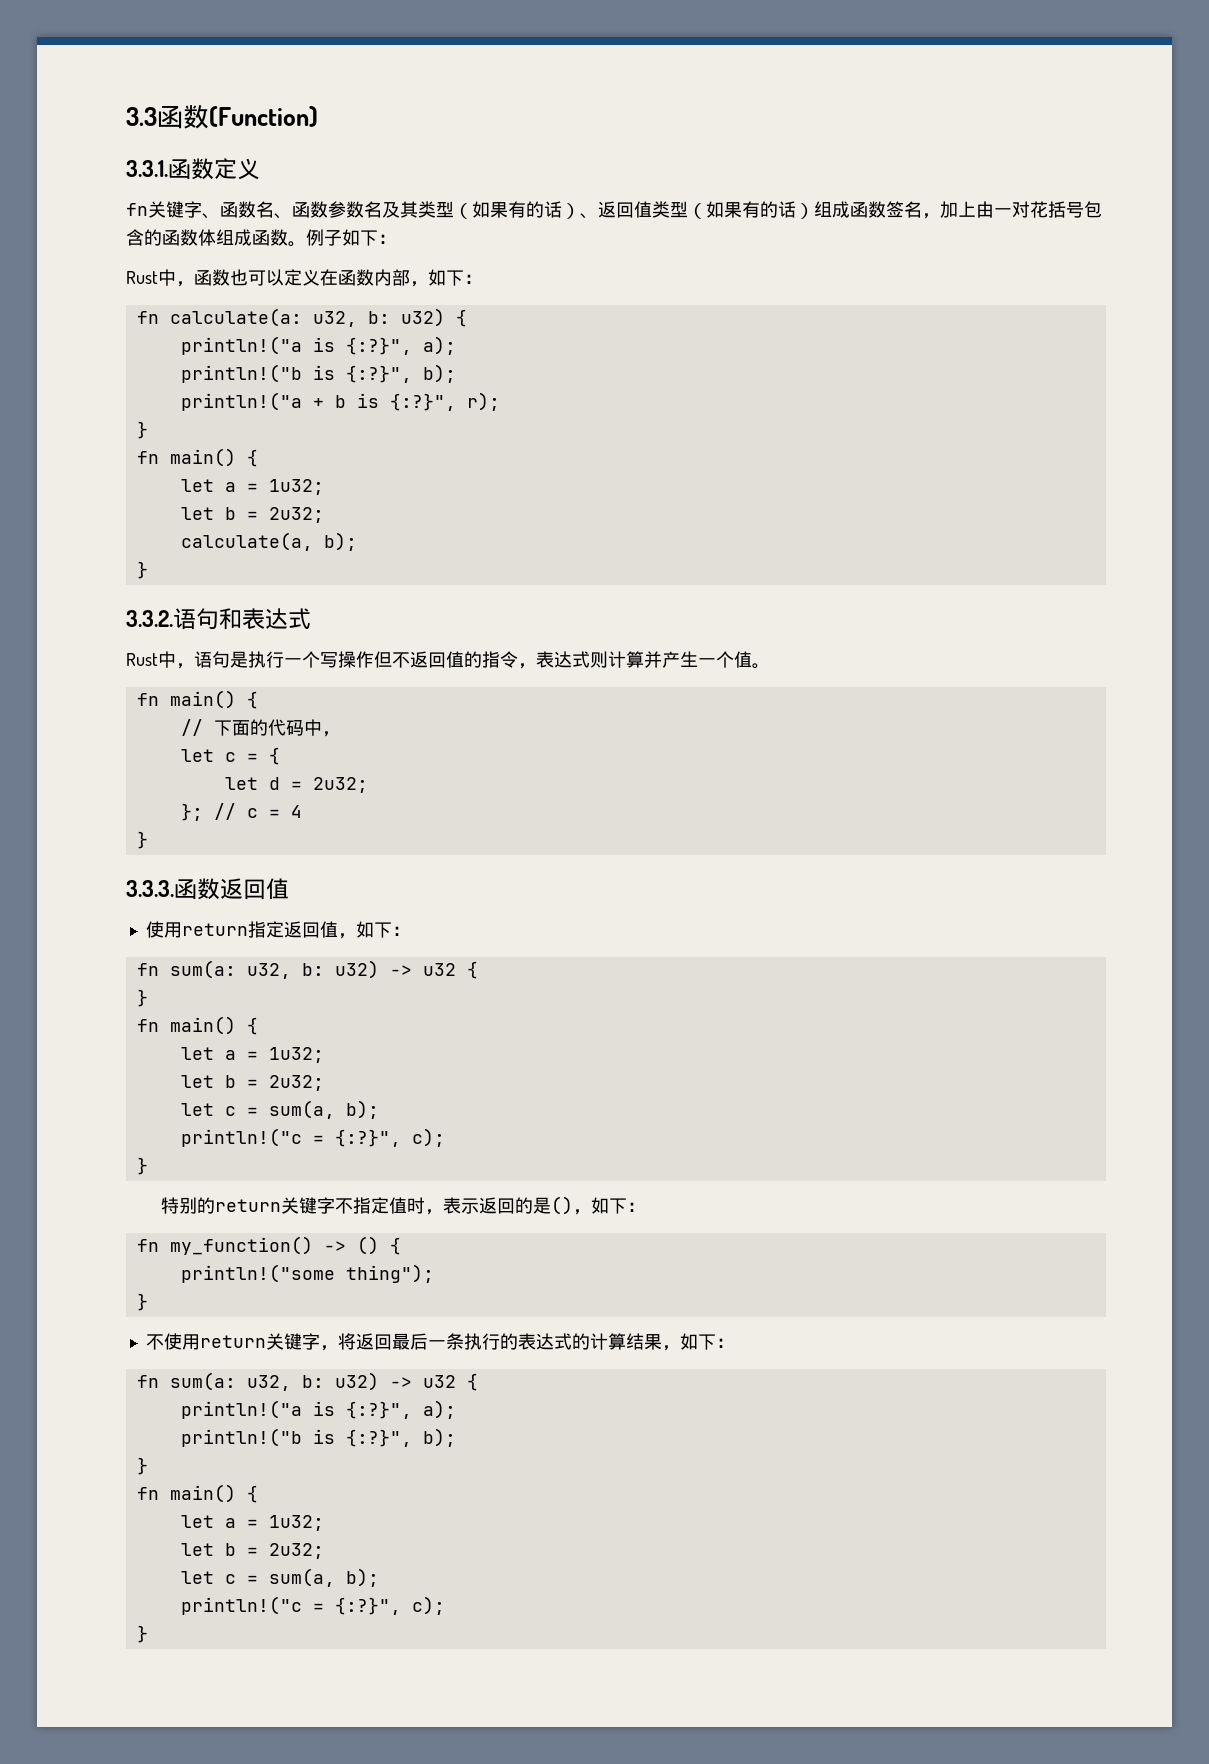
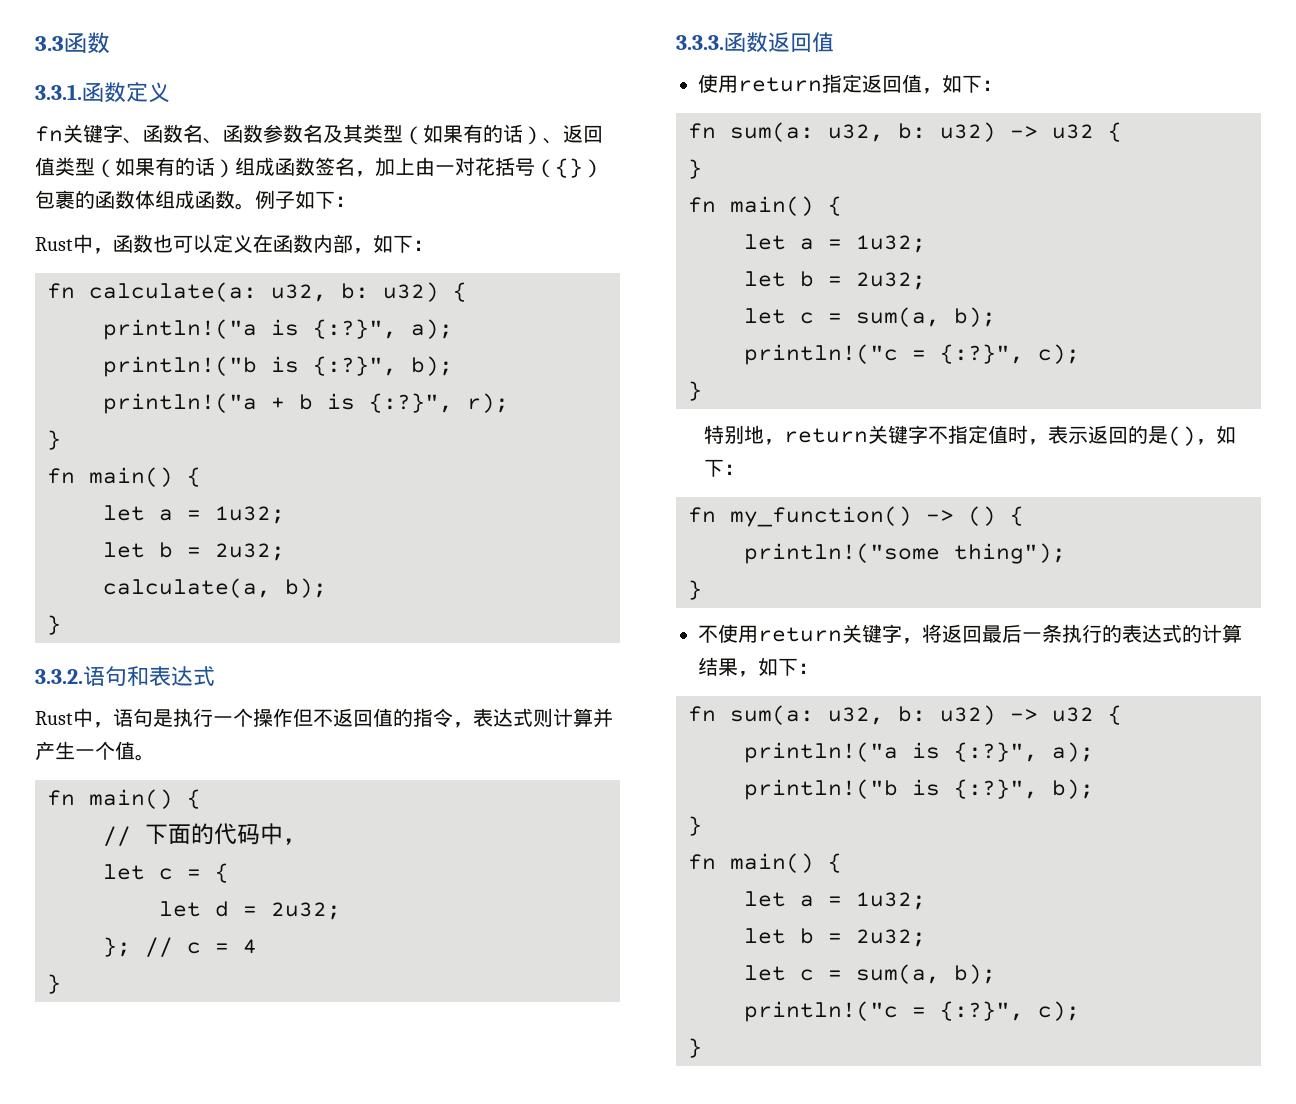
- 3.3函数(Function)
+ 3.3函数
- fn关键字、函数名、函数参数名及其类型（如果有的话）、返回值类型（如果有的话）组成函数签名，加上由一对花括号包含的函数体组成函数。
+ fn关键字、函数名、函数参数名及其类型（如果有的话）、返回值类型（如果有的话）组成函数签名，加上由一对花括号（{}）包裹的函数体组成函数。
- Rust中，语句是执行一个写操作但不返回值的指令，表达式则计算并产生一个值。
+ Rust中，语句是执行一个操作但不返回值的指令，表达式则计算并产生一个值。
- 特别的return关键字不指定值时，表示返回的是()，如下：
+ 特别地，return关键字不指定值时，表示返回的是()，如下：

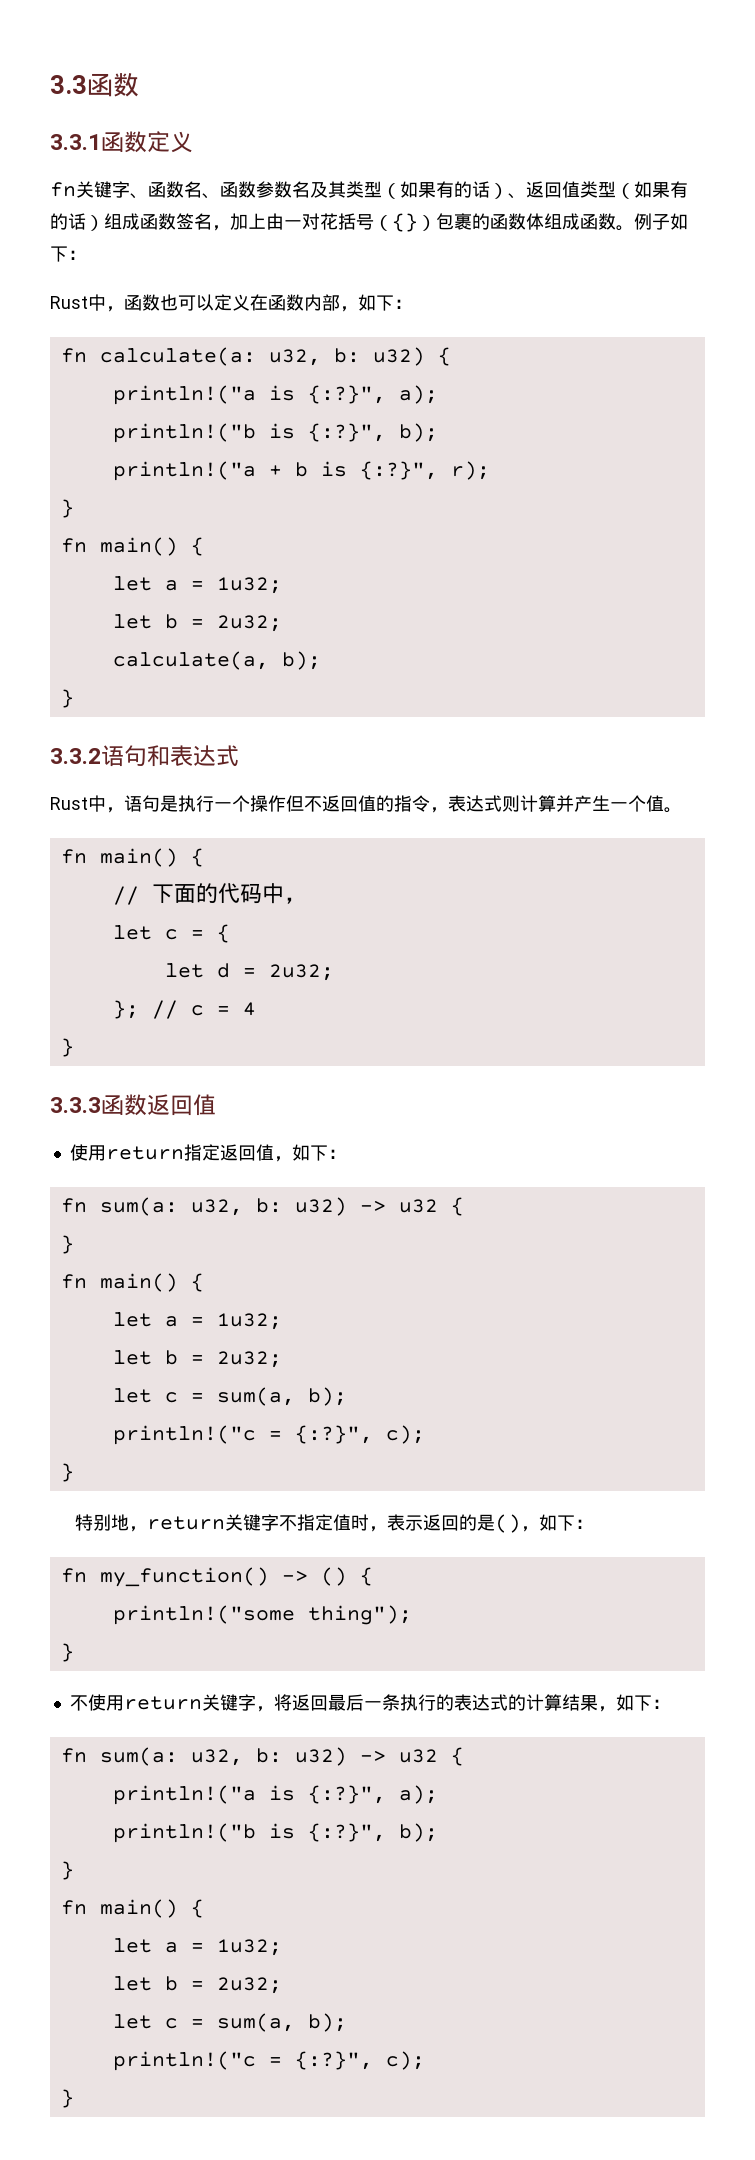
- 3.3.1.函数定义
+ 3.3.1函数定义
- 3.3.2.语句和表达式
+ 3.3.2语句和表达式
- 3.3.3.函数返回值
+ 3.3.3函数返回值

